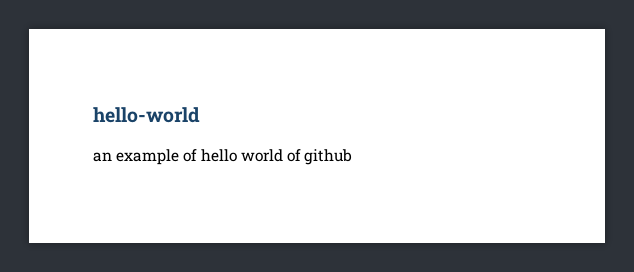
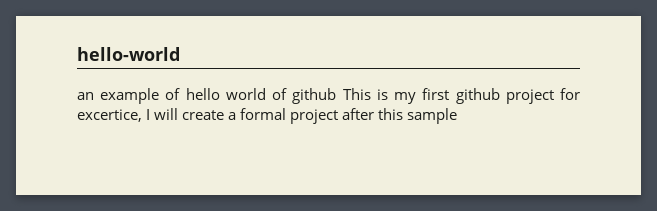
- an example of hello world of github
+ an example of hello world of github This is my first github project for excertice, I will create a formal project after this sample

